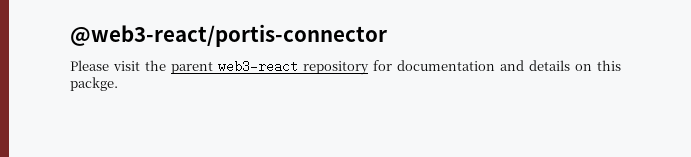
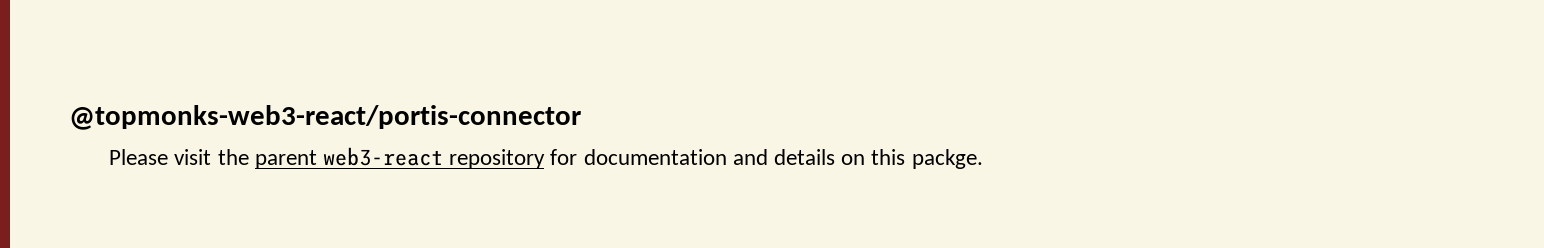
- @web3-react/portis-connector
+ @topmonks-web3-react/portis-connector

